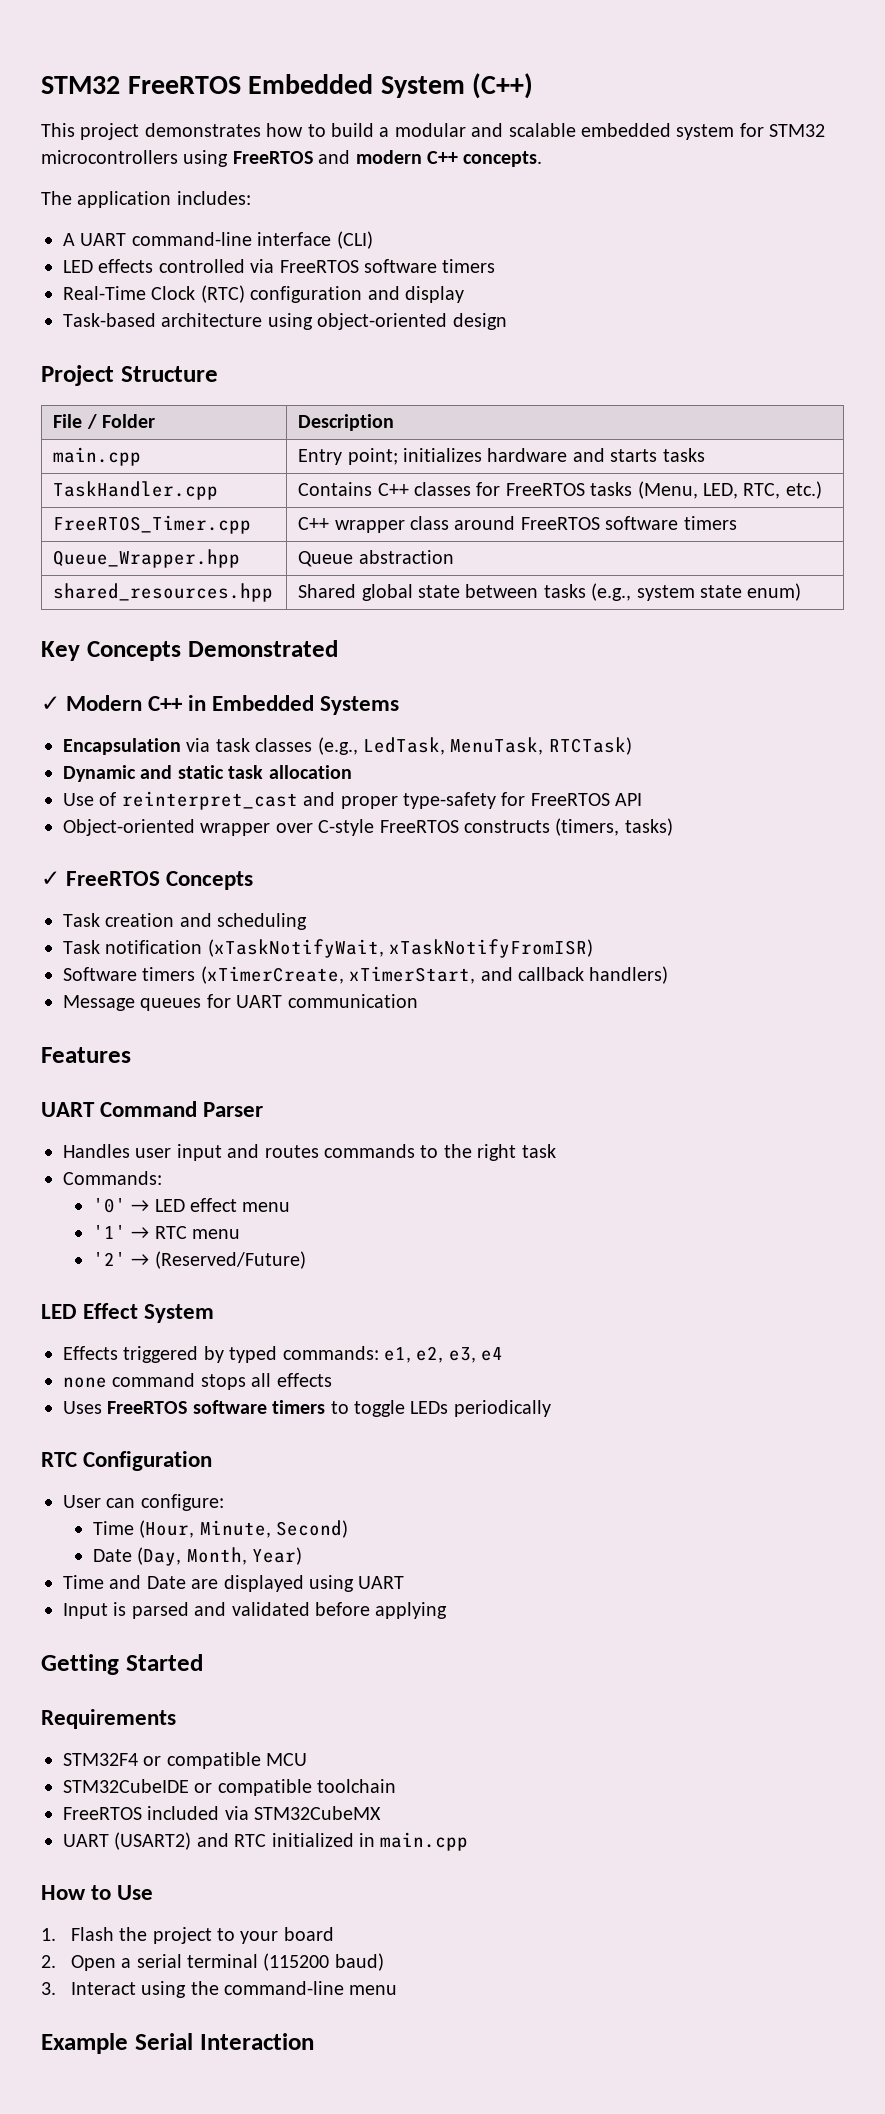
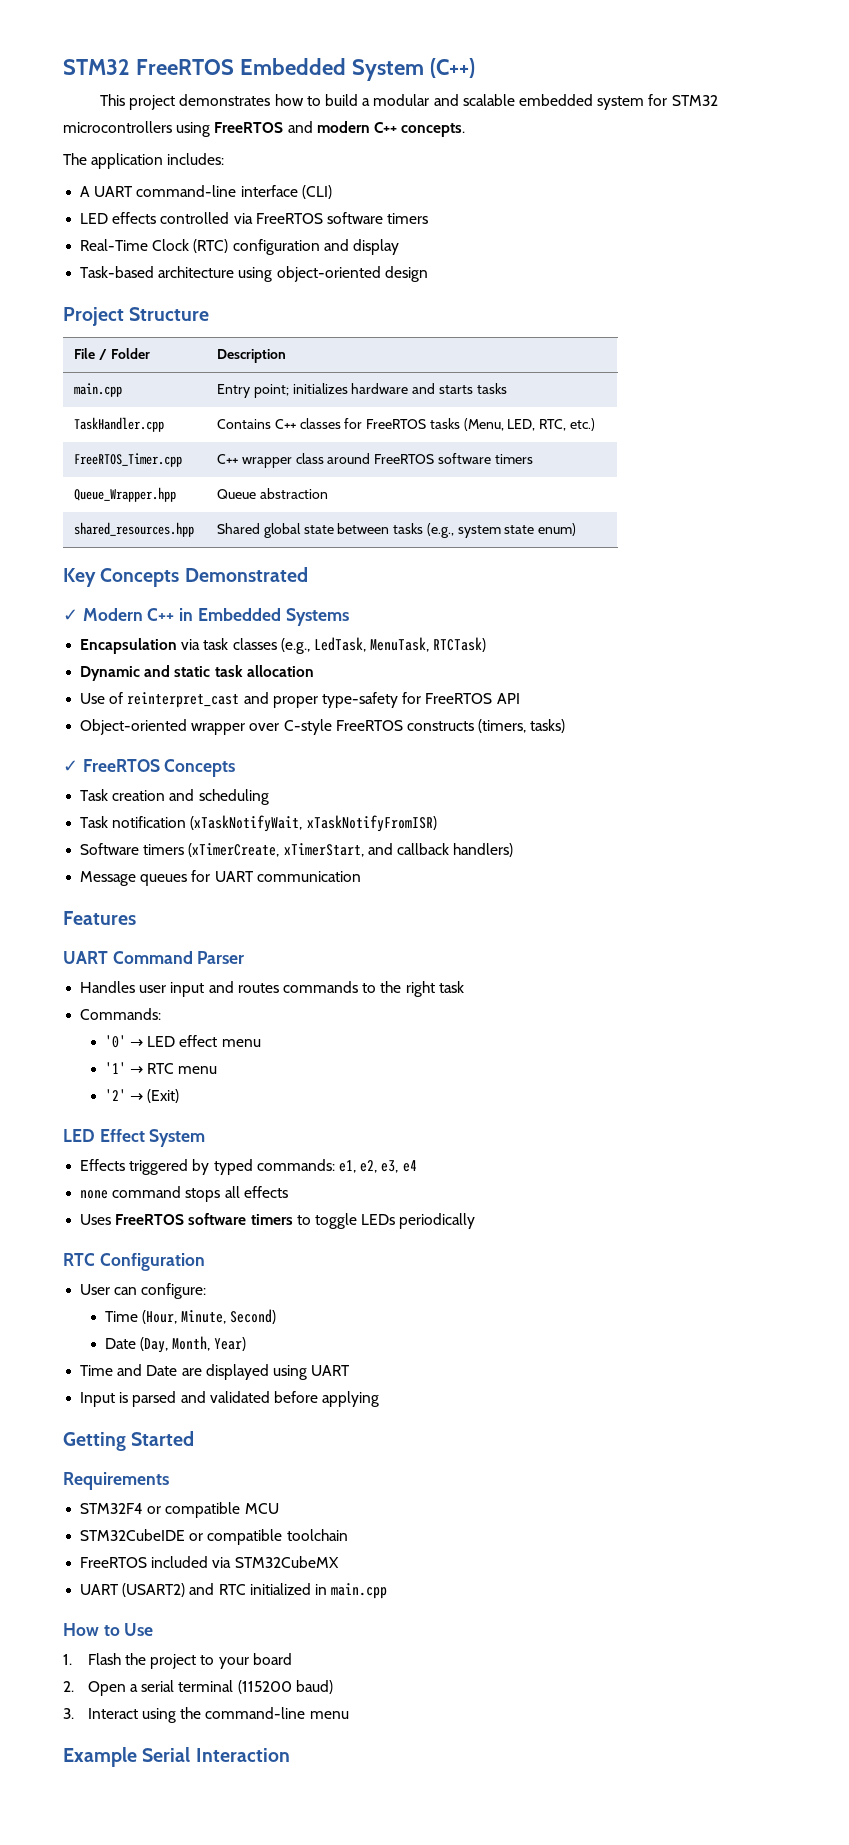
- '2' → (Reserved/Future)
+ '2' → (Exit)

